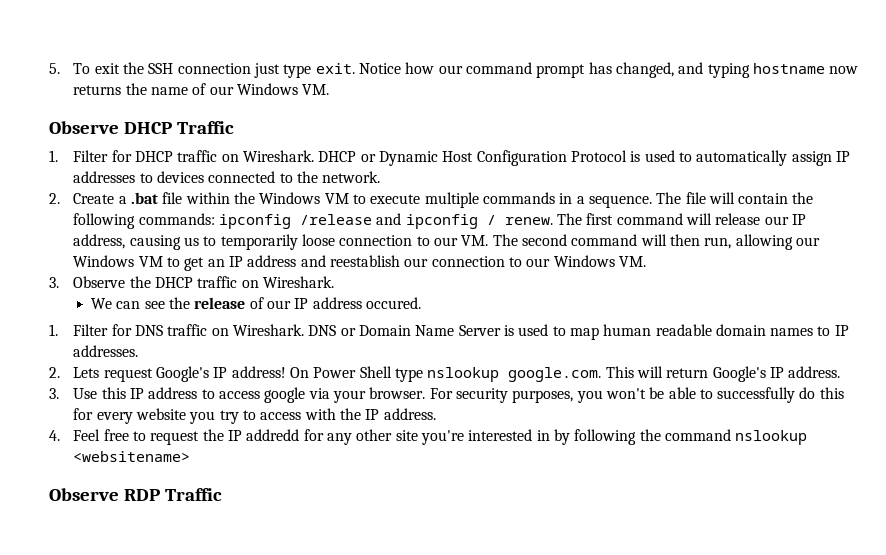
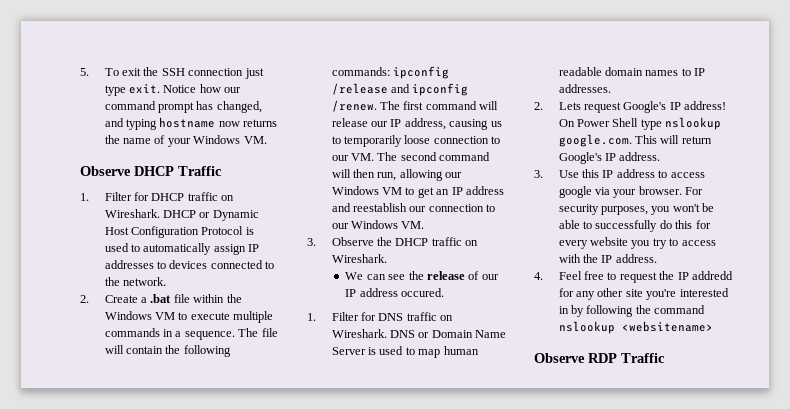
- Notice how our command prompt has changed, and typing hostname now returns the name of our Windows VM.
+ Notice how our command prompt has changed, and typing hostname now returns the name of your Windows VM.
- The file will contain the following commands: ipconfig /release and ipconfig / renew.
+ The file will contain the following commands: ipconfig /release and ipconfig /renew.

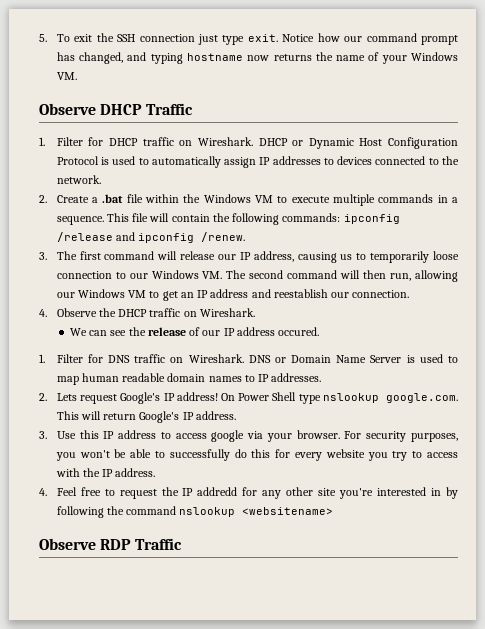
- The file will contain the following commands: ipconfig /release and ipconfig /renew. The first command will release our IP address, causing us to temporarily loose connection to our VM. The second command will then run, allowing our Windows VM to get an IP address and reestablish our connection to our Windows VM.
- 3. Observe the DHCP traffic on Wireshark.
+ This file will contain the following commands: ipconfig /release and ipconfig /renew.
+ 3. The first command will release our IP address, causing us to temporarily loose connection to our Windows VM. The second command will then run, allowing our Windows VM to get an IP address and reestablish our connection.
+ 4. Observe the DHCP traffic on Wireshark.

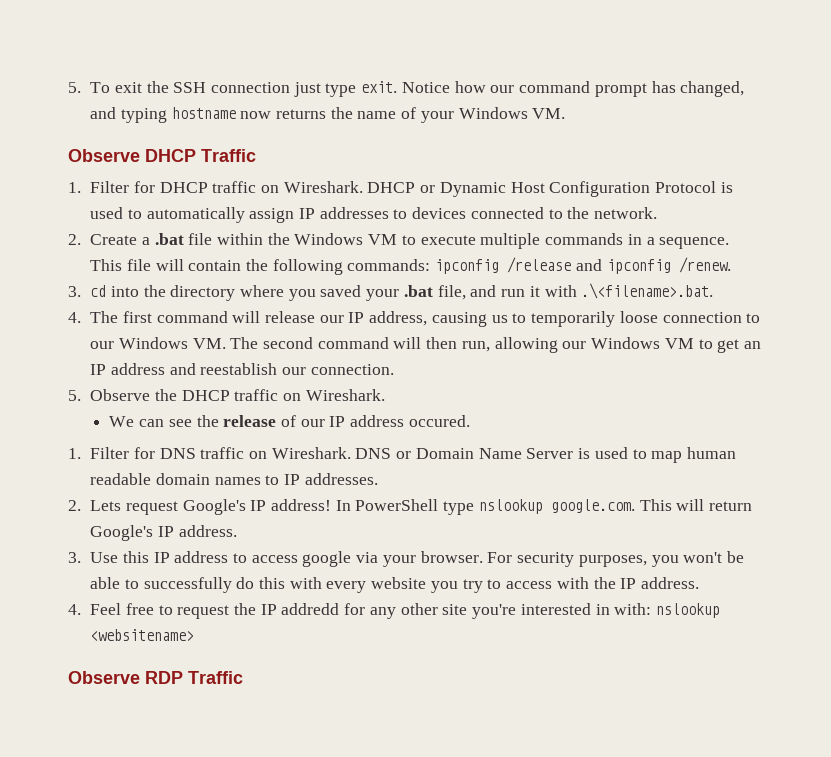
- 3. The first command will release our IP address, causing us to temporarily loose connection to our Windows VM. The second command will then run, allowing our Windows VM to get an IP address and reestablish our connection.
+ 3. cd into the directory where you saved your .bat file, and run it with .\<filename>.bat.
+ 4. The first command will release our IP address, causing us to temporarily loose connection to our Windows VM. The second command will then run, allowing our Windows VM to get an IP address and reestablish our connection.
- 4. Observe the DHCP traffic on Wireshark.
+ 5. Observe the DHCP traffic on Wireshark.
- On Power Shell type nslookup google.com. This will return Google's IP address.
+ In PowerShell type nslookup google.com. This will return Google's IP address.
- For security purposes, you won't be able to successfully do this for every website you try to access with the IP address.
+ For security purposes, you won't be able to successfully do this with every website you try to access with the IP address.
- 4. Feel free to request the IP addredd for any other site you're interested in by following the command nslookup <websitename>
+ 4. Feel free to request the IP addredd for any other site you're interested in with: nslookup <websitename>

